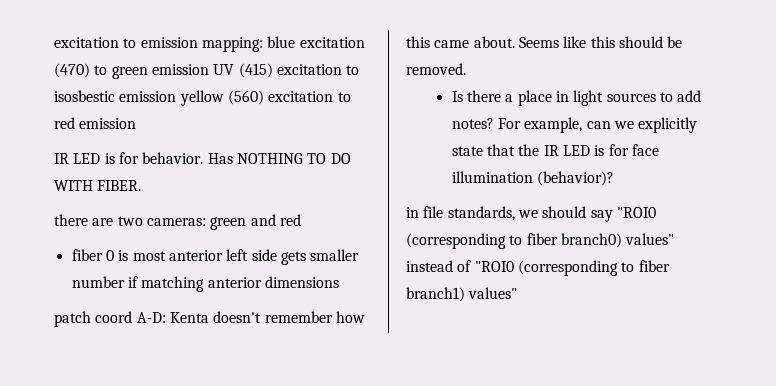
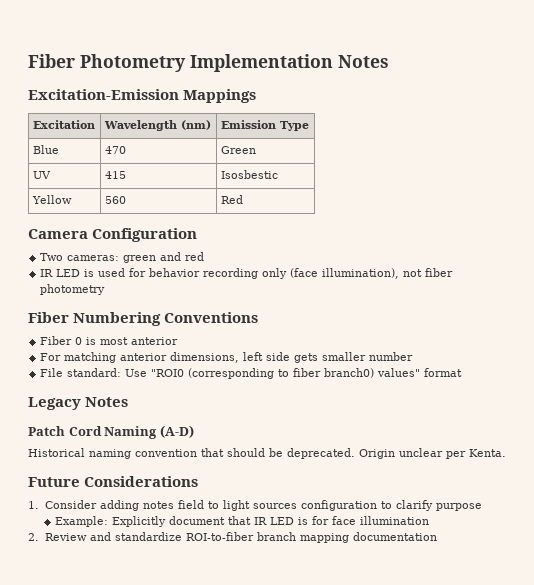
- excitation to emission mapping: blue excitation (470) to green emission UV (415) excitation to isosbestic emission yellow (560) excitation to red emission
- IR LED is for behavior. Has NOTHING TO DO WITH FIBER.
- there are two cameras: green and red
- fiber 0 is most anterior left side gets smaller number if matching anterior dimensions
- patch coord A-D: Kenta doesn't remember how this came about. Seems like this should be removed.
- Is there a place in light sources to add notes? For example, can we explicitly state that the IR LED is for face illumination (behavior)?
- in file standards, we should say "ROI0 (corresponding to fiber branch0) values" instead of "ROI0 (corresponding to fiber branch1) values"
+ Fiber Photometry Implementation Notes
+ Excitation-Emission Mappings
+ Excitation | Wavelength (nm) | Emission Type
+ Blue | 470 | Green
+ UV | 415 | Isosbestic
+ Yellow | 560 | Red
+ Camera Configuration
+ Two cameras: green and red
+ IR LED is used for behavior recording only (face illumination), not fiber photometry
+ Fiber Numbering Conventions
+ Fiber 0 is most anterior
+ For matching anterior dimensions, left side gets smaller number
+ File standard: Use "ROI0 (corresponding to fiber branch0) values" format
+ Legacy Notes
+ Patch Cord Naming (A-D)
+ Historical naming convention that should be deprecated. Origin unclear per Kenta.
+ Future Considerations
+ 1. Consider adding notes field to light sources configuration to clarify purpose
+ Example: Explicitly document that IR LED is for face illumination
+ 2. Review and standardize ROI-to-fiber branch mapping documentation

